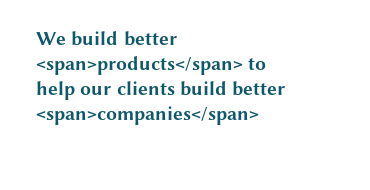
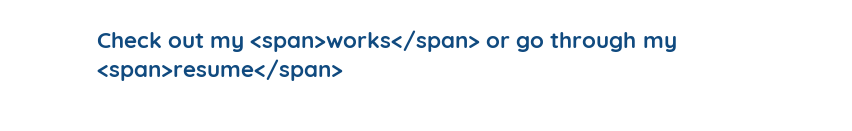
- We build better <span>products</span> to help our clients build better <span>companies</span>
+ Check out my <span>works</span> or go through my <span>resume</span>

